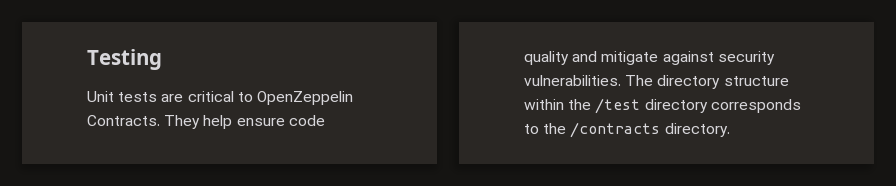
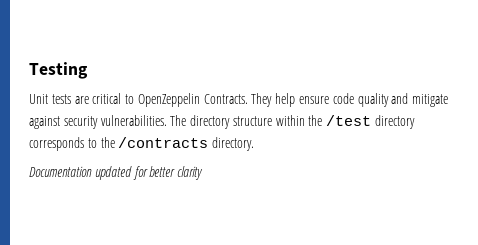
+ Documentation updated for better clarity

